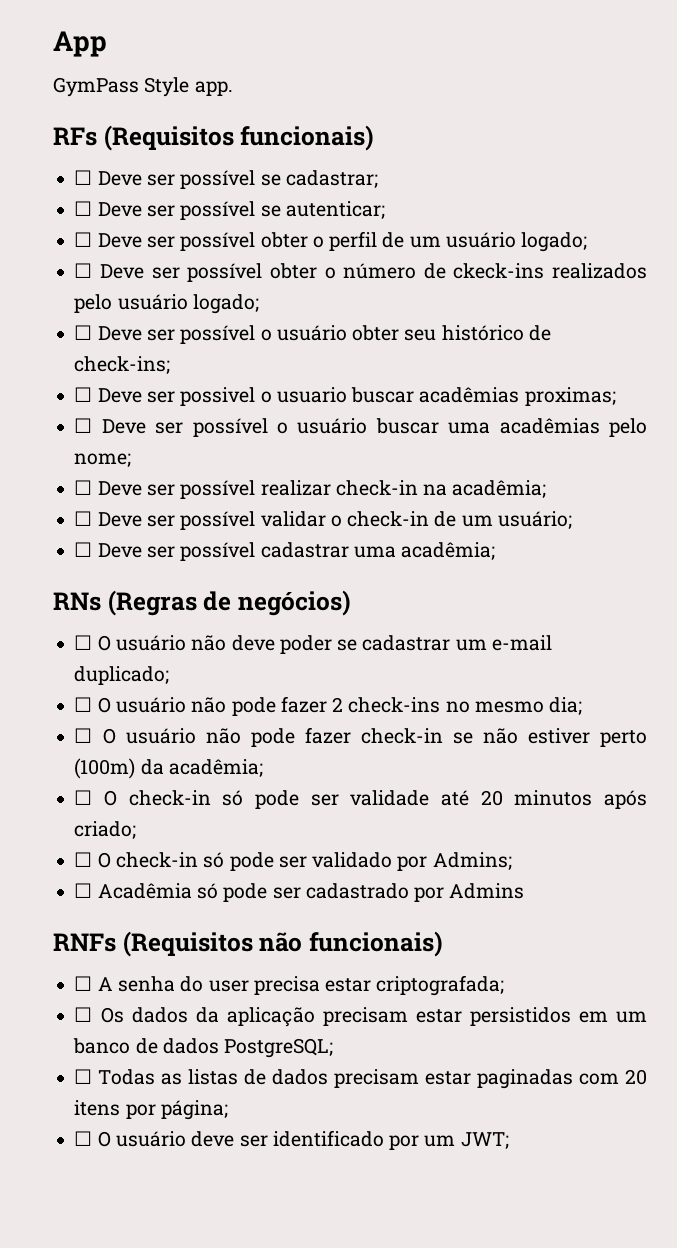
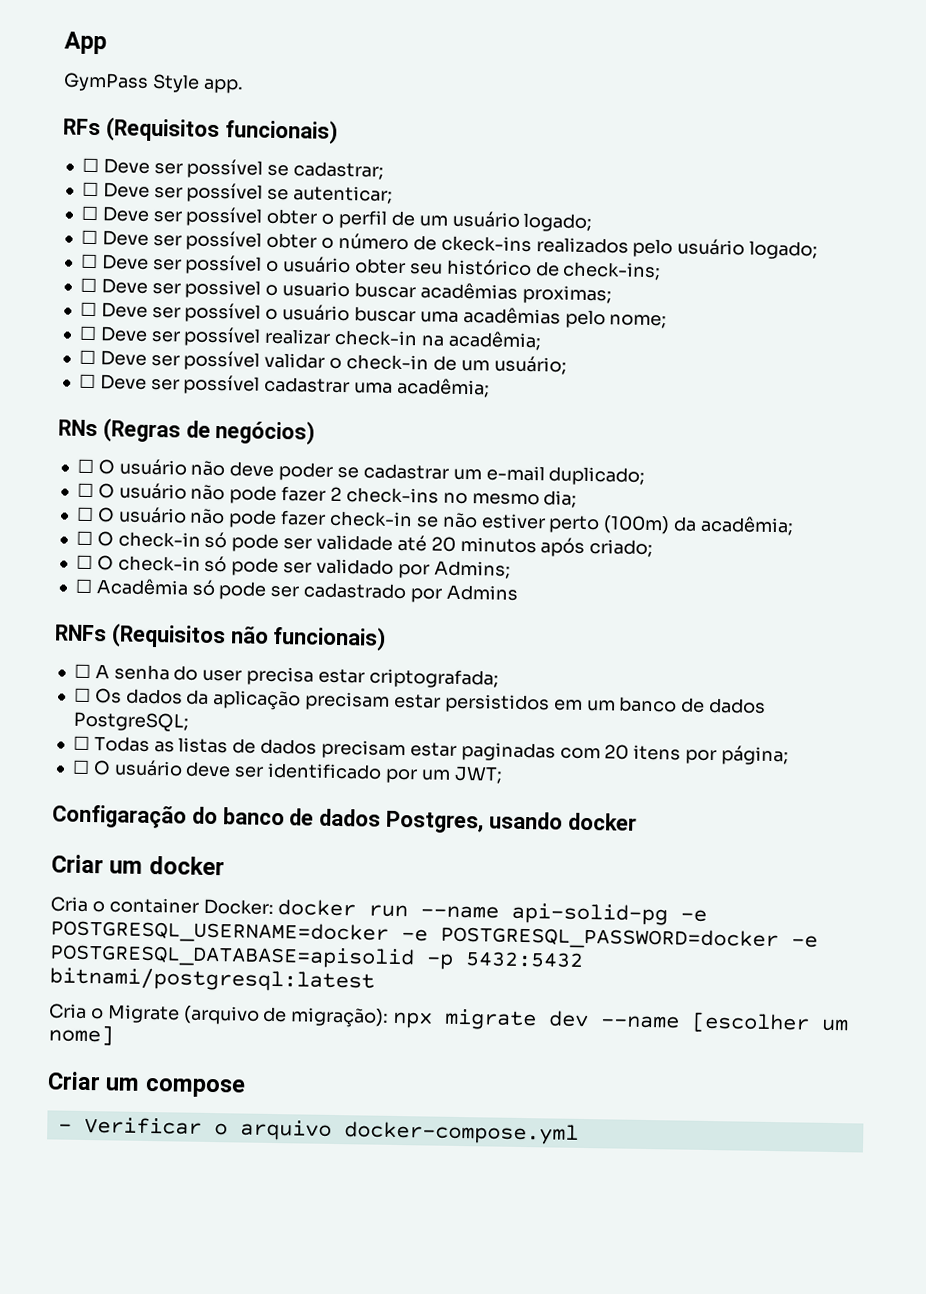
+ Configaração do banco de dados Postgres, usando docker
+ Criar um docker
+ Cria o container Docker: docker run --name api-solid-pg -e POSTGRESQL_USERNAME=docker -e POSTGRESQL_PASSWORD=docker -e POSTGRESQL_DATABASE=apisolid -p 5432:5432 bitnami/postgresql:latest
+ Cria o Migrate (arquivo de migração): npx migrate dev --name [escolher um nome]
+ Criar um compose
+ - Verificar o arquivo docker-compose.yml

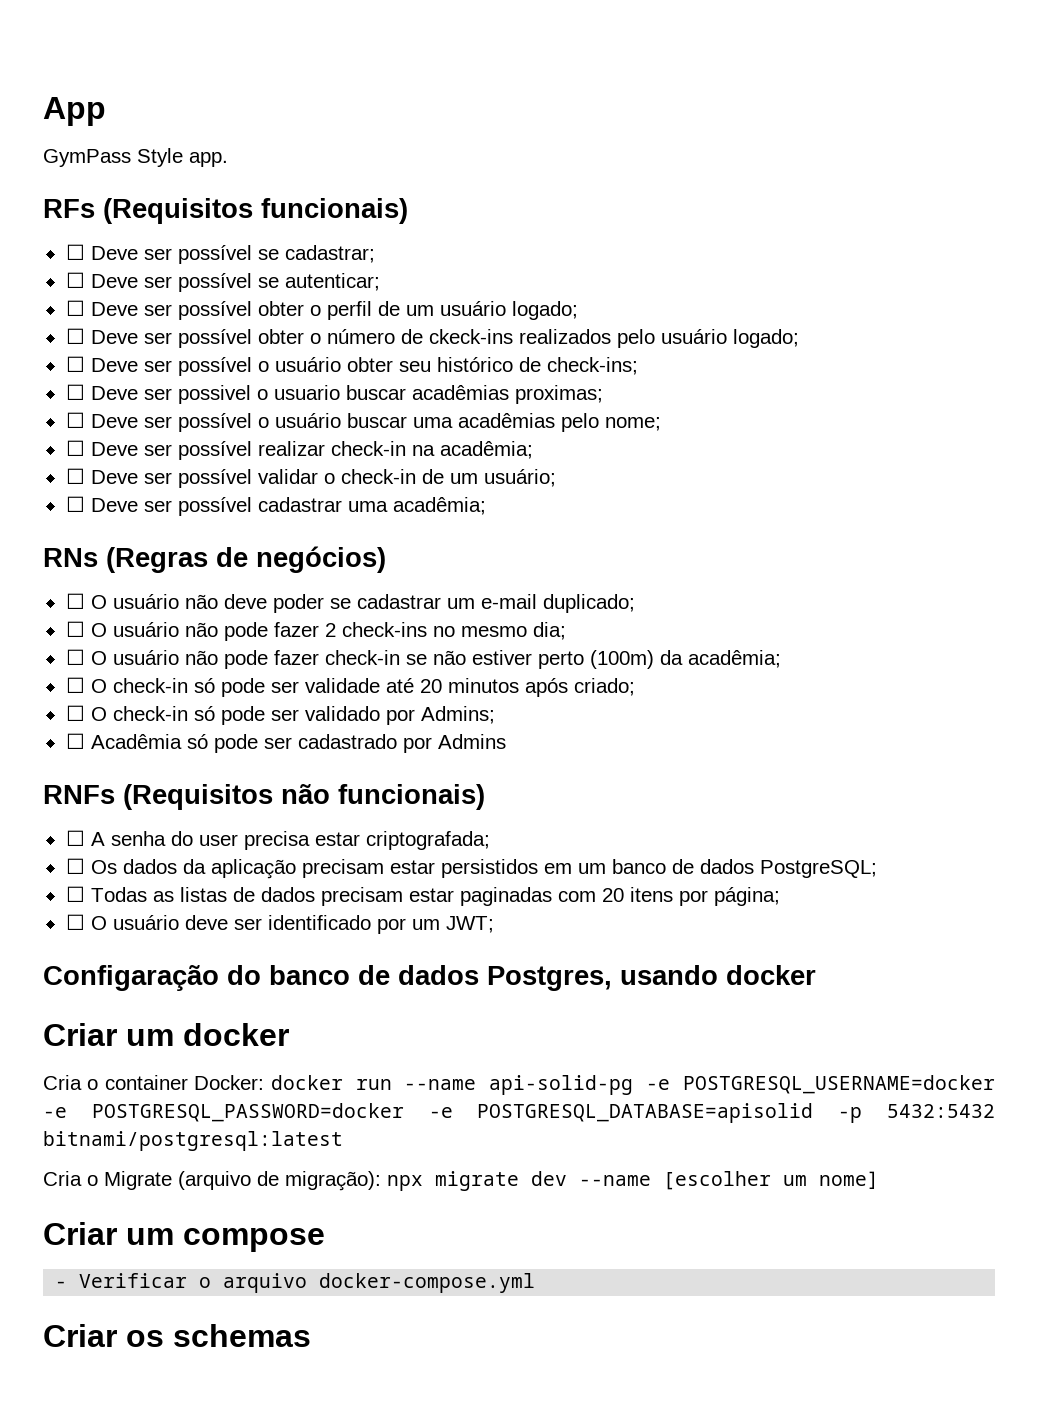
+ Criar os schemas

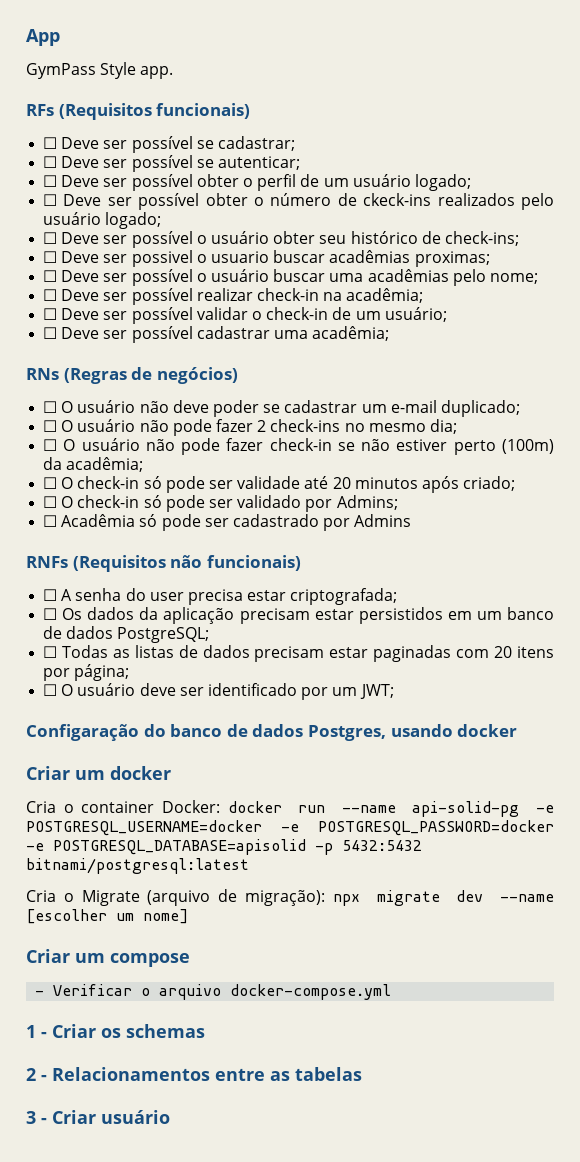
- Criar os schemas
+ 1 - Criar os schemas
+ 2 - Relacionamentos entre as tabelas
+ 3 - Criar usuário

